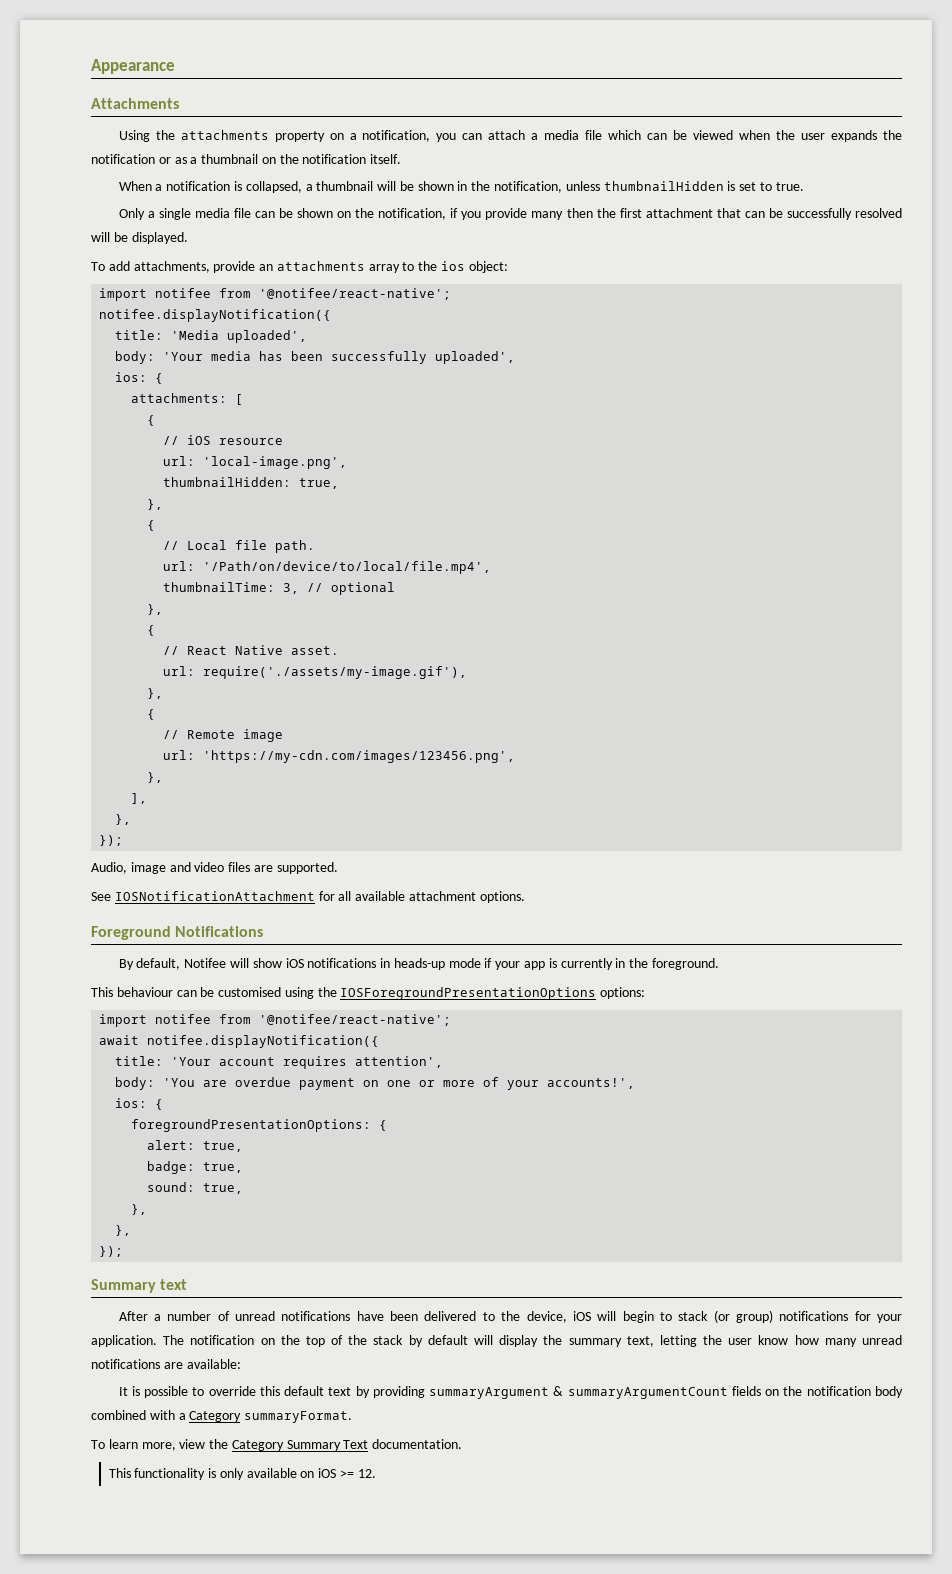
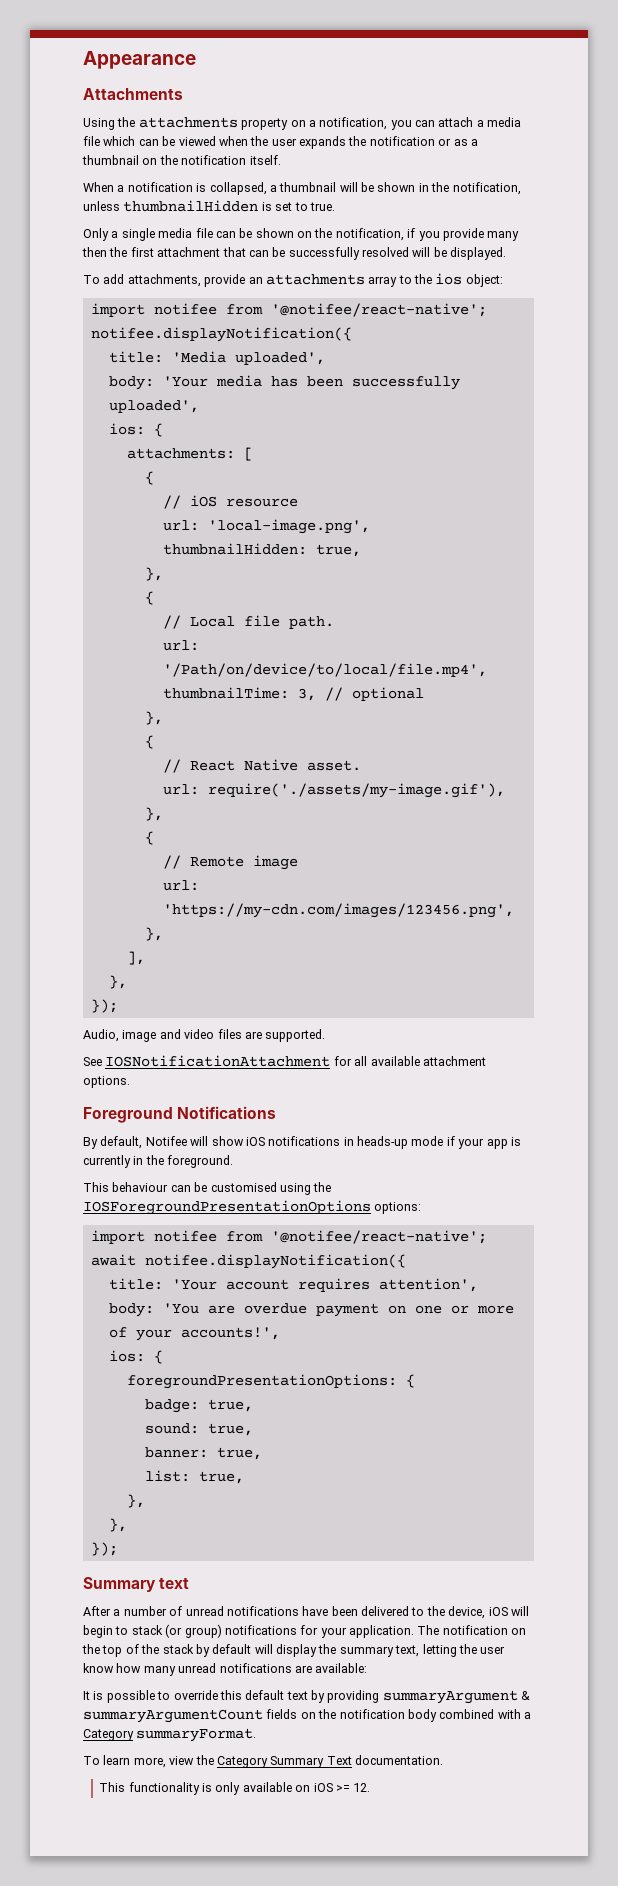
- alert: true,
+ banner: true,
+ list: true,

